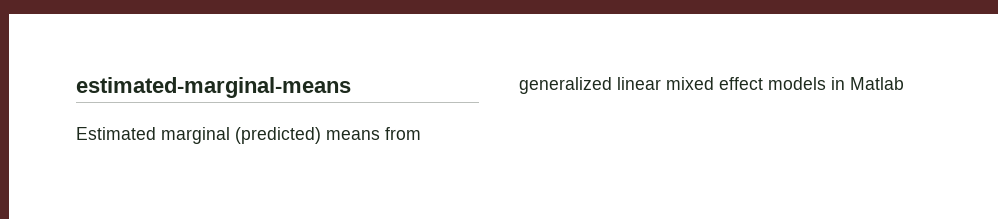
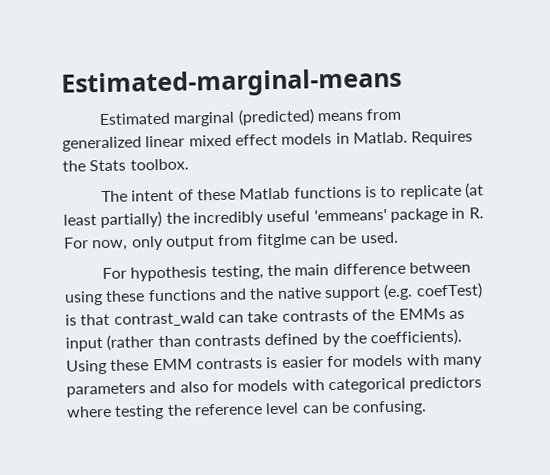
- estimated-marginal-means
+ Estimated-marginal-means
- Estimated marginal (predicted) means from generalized linear mixed effect models in Matlab
+ Estimated marginal (predicted) means from generalized linear mixed effect models in Matlab. Requires the Stats toolbox.
+ The intent of these Matlab functions is to replicate (at least partially) the incredibly useful 'emmeans' package in R. For now, only output from fitglme can be used.
+ For hypothesis testing, the main difference between using these functions and the native support (e.g. coefTest) is that contrast_wald can take contrasts of the EMMs as input (rather than contrasts defined by the coefficients). Using these EMM contrasts is easier for models with many parameters and also for models with categorical predictors where testing the reference level can be confusing.

